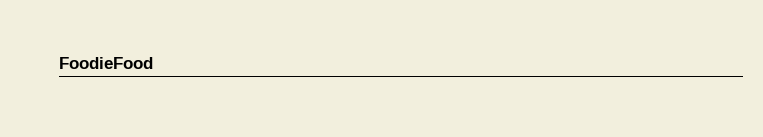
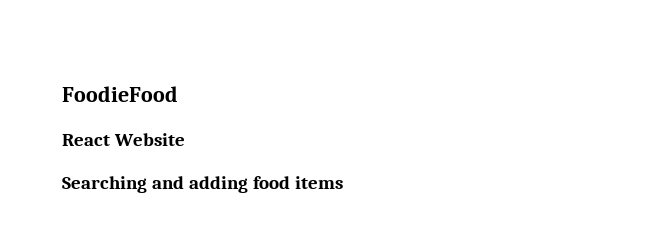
+ React Website
+ Searching and adding food items

